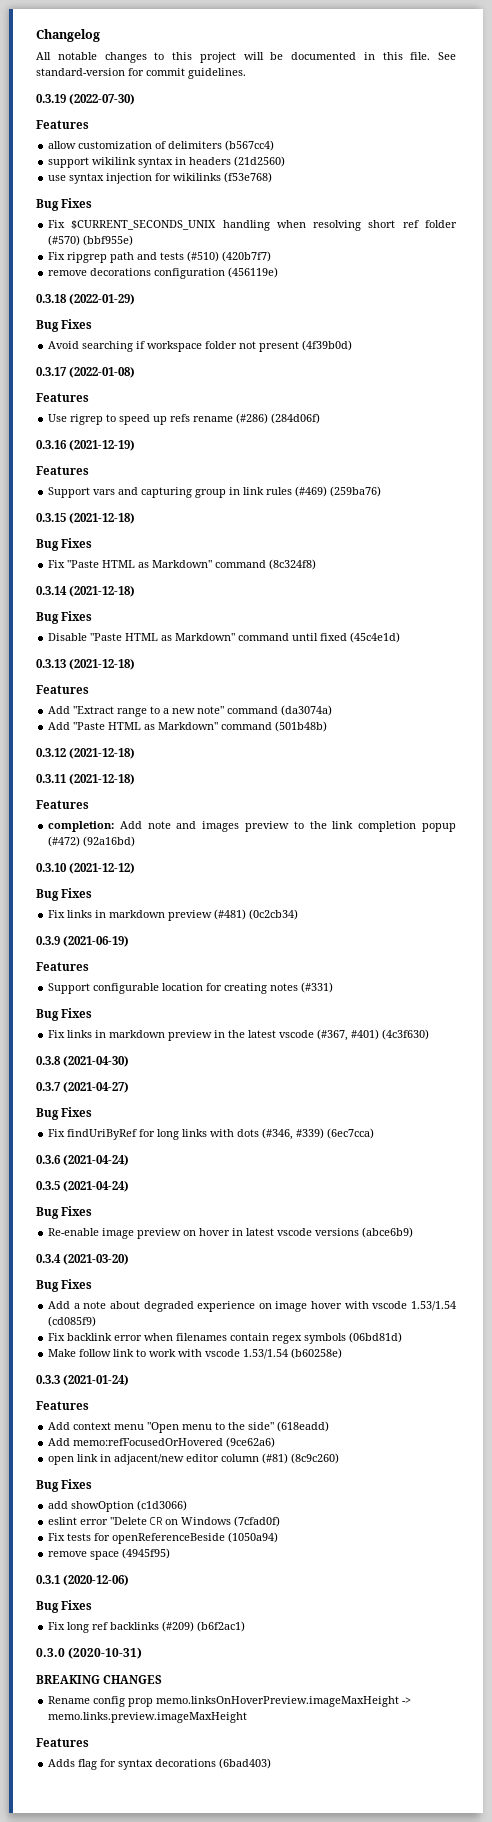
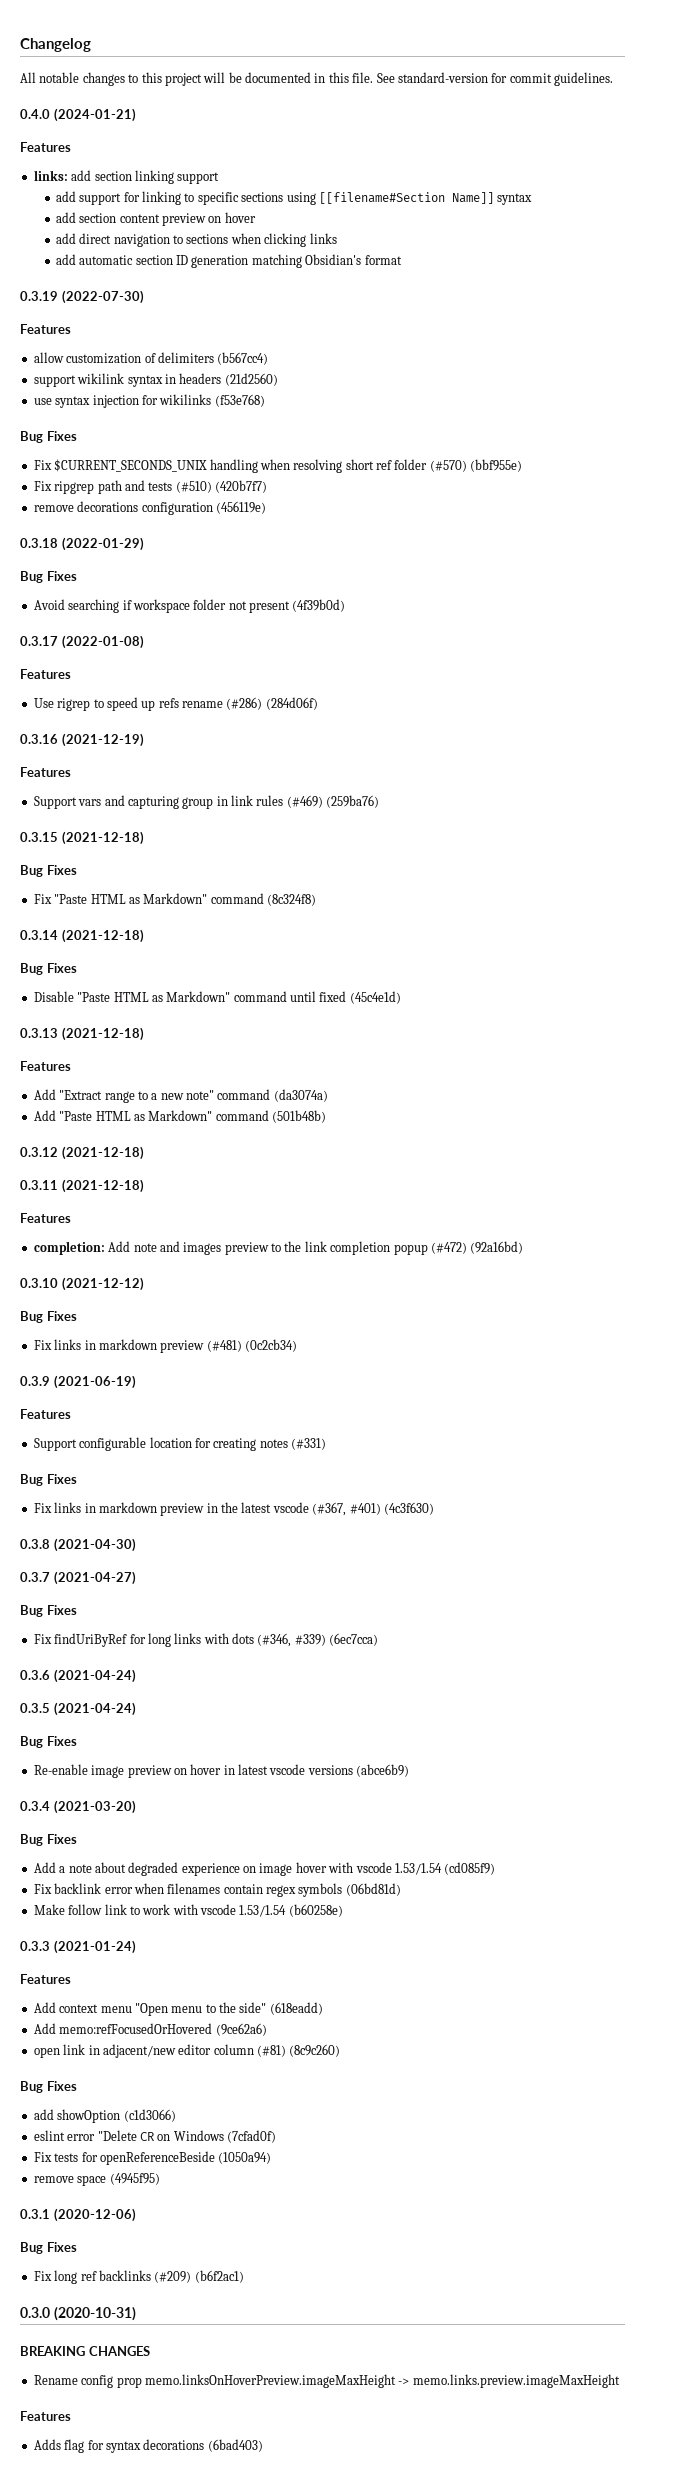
+ 0.4.0 (2024-01-21)
+ Features
+ links: add section linking support
+ add support for linking to specific sections using [[filename#Section Name]] syntax
+ add section content preview on hover
+ add direct navigation to sections when clicking links
+ add automatic section ID generation matching Obsidian's format

